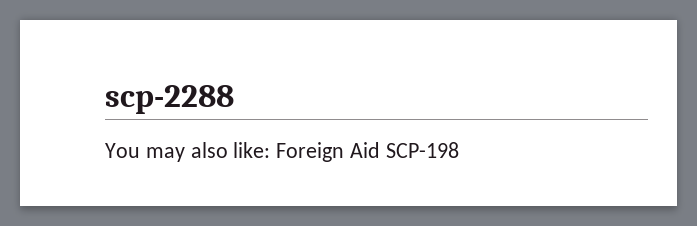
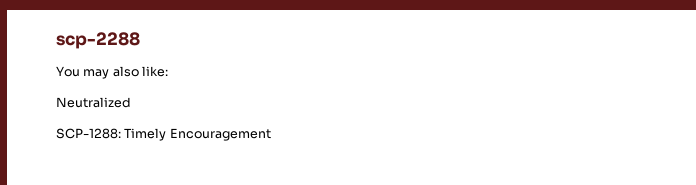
- You may also like: Foreign Aid SCP-198
+ You may also like:
+ Neutralized
+ SCP-1288: Timely Encouragement

